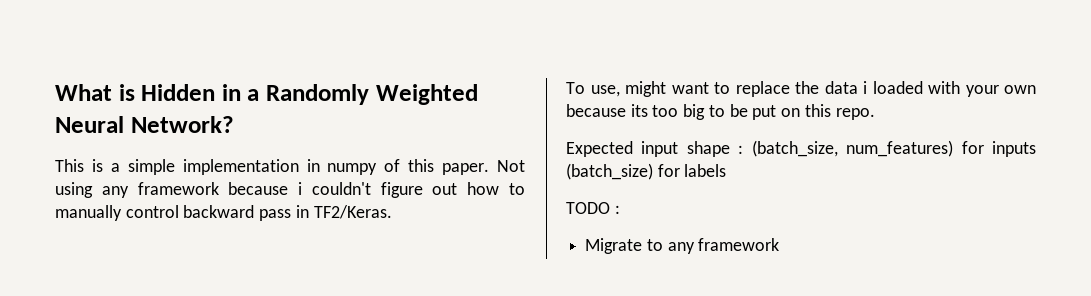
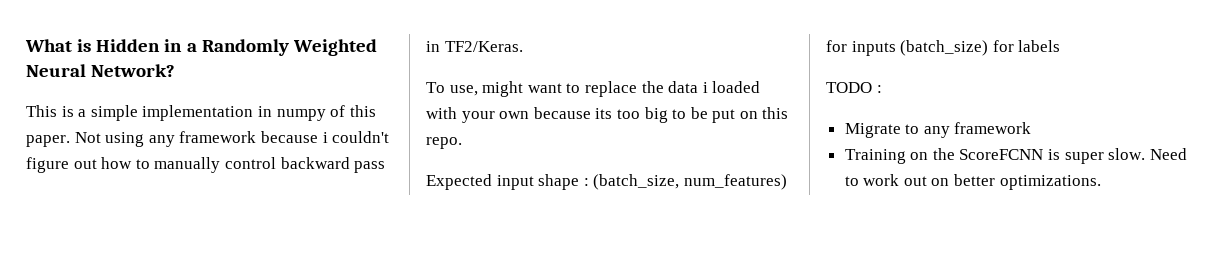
+ Training on the ScoreFCNN is super slow. Need to work out on better optimizations.

